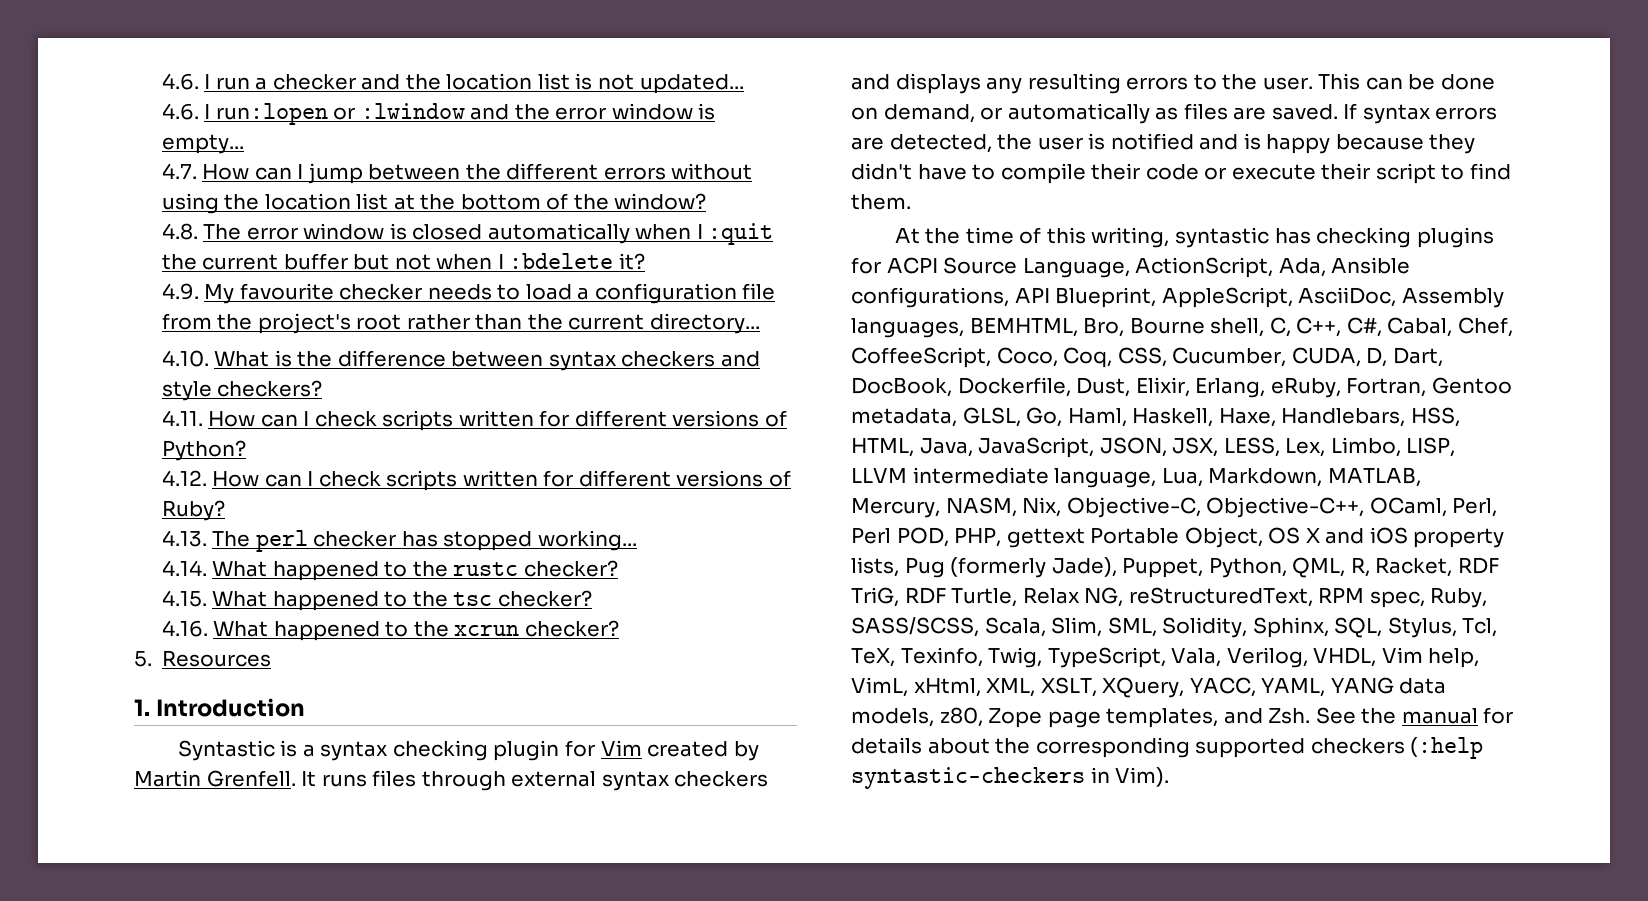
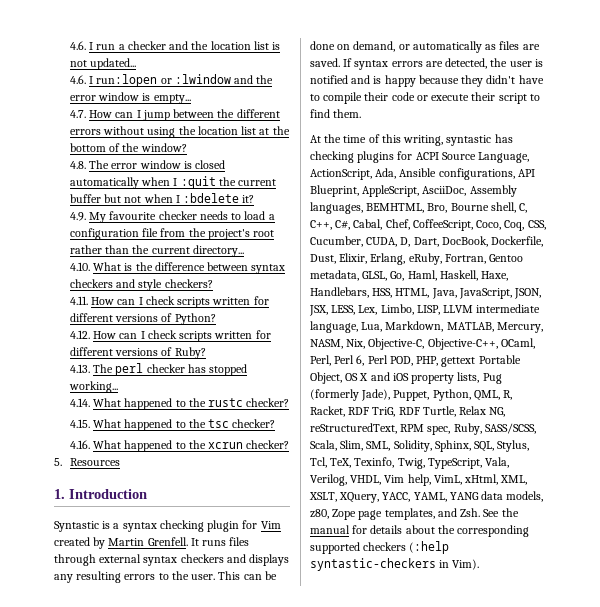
- At the time of this writing, syntastic has checking plugins for ACPI Source Language, ActionScript, Ada, Ansible configurations, API Blueprint, AppleScript, AsciiDoc, Assembly languages, BEMHTML, Bro, Bourne shell, C, C++, C#, Cabal, Chef, CoffeeScript, Coco, Coq, CSS, Cucumber, CUDA, D, Dart, DocBook, Dockerfile, Dust, Elixir, Erlang, eRuby, Fortran, Gentoo metadata, GLSL, Go, Haml, Haskell, Haxe, Handlebars, HSS, HTML, Java, JavaScript, JSON, JSX, LESS, Lex, Limbo, LISP, LLVM intermediate language, Lua, Markdown, MATLAB, Mercury, NASM, Nix, Objective-C, Objective-C++, OCaml, Perl, Perl POD, PHP, gettext Portable Object, OS X and iOS property lists, Pug (formerly Jade), Puppet, Python, QML, R, Racket, RDF TriG, RDF Turtle, Relax NG, reStructuredText, RPM spec, Ruby, SASS/SCSS, Scala, Slim, SML, Solidity, Sphinx, SQL, Stylus, Tcl, TeX, Texinfo, Twig, TypeScript, Vala, Verilog, VHDL, Vim help, VimL, xHtml, XML, XSLT, XQuery, YACC, YAML, YANG data models, z80, Zope page templates, and Zsh. See the manual for details about the corresponding supported checkers (:help syntastic-checkers in Vim).
+ At the time of this writing, syntastic has checking plugins for ACPI Source Language, ActionScript, Ada, Ansible configurations, API Blueprint, AppleScript, AsciiDoc, Assembly languages, BEMHTML, Bro, Bourne shell, C, C++, C#, Cabal, Chef, CoffeeScript, Coco, Coq, CSS, Cucumber, CUDA, D, Dart, DocBook, Dockerfile, Dust, Elixir, Erlang, eRuby, Fortran, Gentoo metadata, GLSL, Go, Haml, Haskell, Haxe, Handlebars, HSS, HTML, Java, JavaScript, JSON, JSX, LESS, Lex, Limbo, LISP, LLVM intermediate language, Lua, Markdown, MATLAB, Mercury, NASM, Nix, Objective-C, Objective-C++, OCaml, Perl, Perl 6, Perl POD, PHP, gettext Portable Object, OS X and iOS property lists, Pug (formerly Jade), Puppet, Python, QML, R, Racket, RDF TriG, RDF Turtle, Relax NG, reStructuredText, RPM spec, Ruby, SASS/SCSS, Scala, Slim, SML, Solidity, Sphinx, SQL, Stylus, Tcl, TeX, Texinfo, Twig, TypeScript, Vala, Verilog, VHDL, Vim help, VimL, xHtml, XML, XSLT, XQuery, YACC, YAML, YANG data models, z80, Zope page templates, and Zsh. See the manual for details about the corresponding supported checkers (:help syntastic-checkers in Vim).

